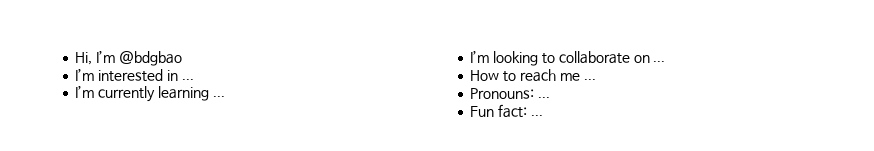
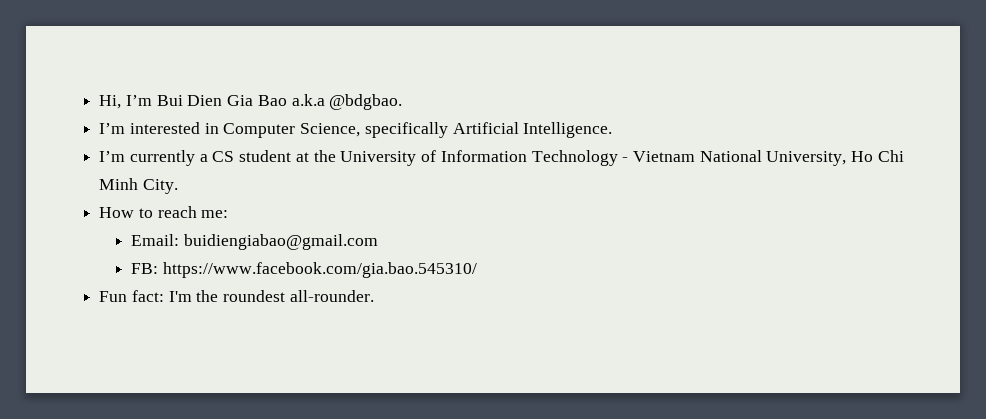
- Hi, I’m @bdgbao
- I’m interested in ...
- I’m currently learning ...
- I’m looking to collaborate on ...
- How to reach me ...
- Pronouns: ...
- Fun fact: ...
+ Hi, I’m Bui Dien Gia Bao a.k.a @bdgbao.
+ I’m interested in Computer Science, specifically Artificial Intelligence.
+ I’m currently a CS student at the University of Information Technology - Vietnam National University, Ho Chi Minh City.
+ How to reach me:
+ Email: buidiengiabao@gmail.com
+ FB: https://www.facebook.com/gia.bao.545310/
+ Fun fact: I'm the roundest all-rounder.

